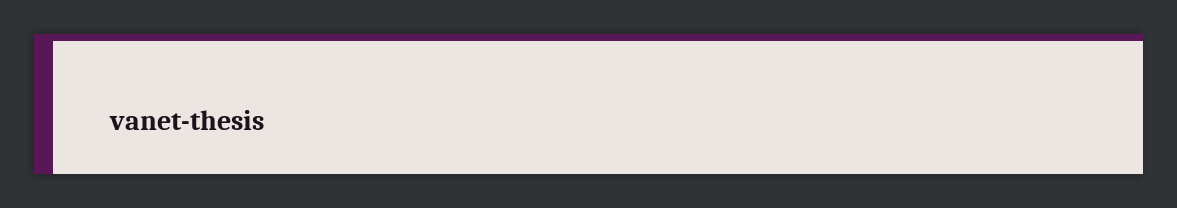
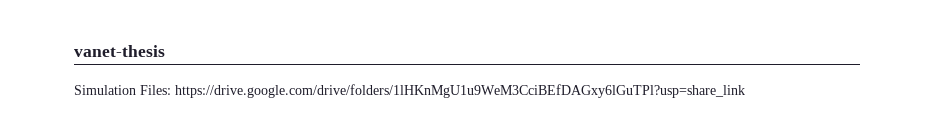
+ Simulation Files: https://drive.google.com/drive/folders/1lHKnMgU1u9WeM3CciBEfDAGxy6lGuTPl?usp=share_link

